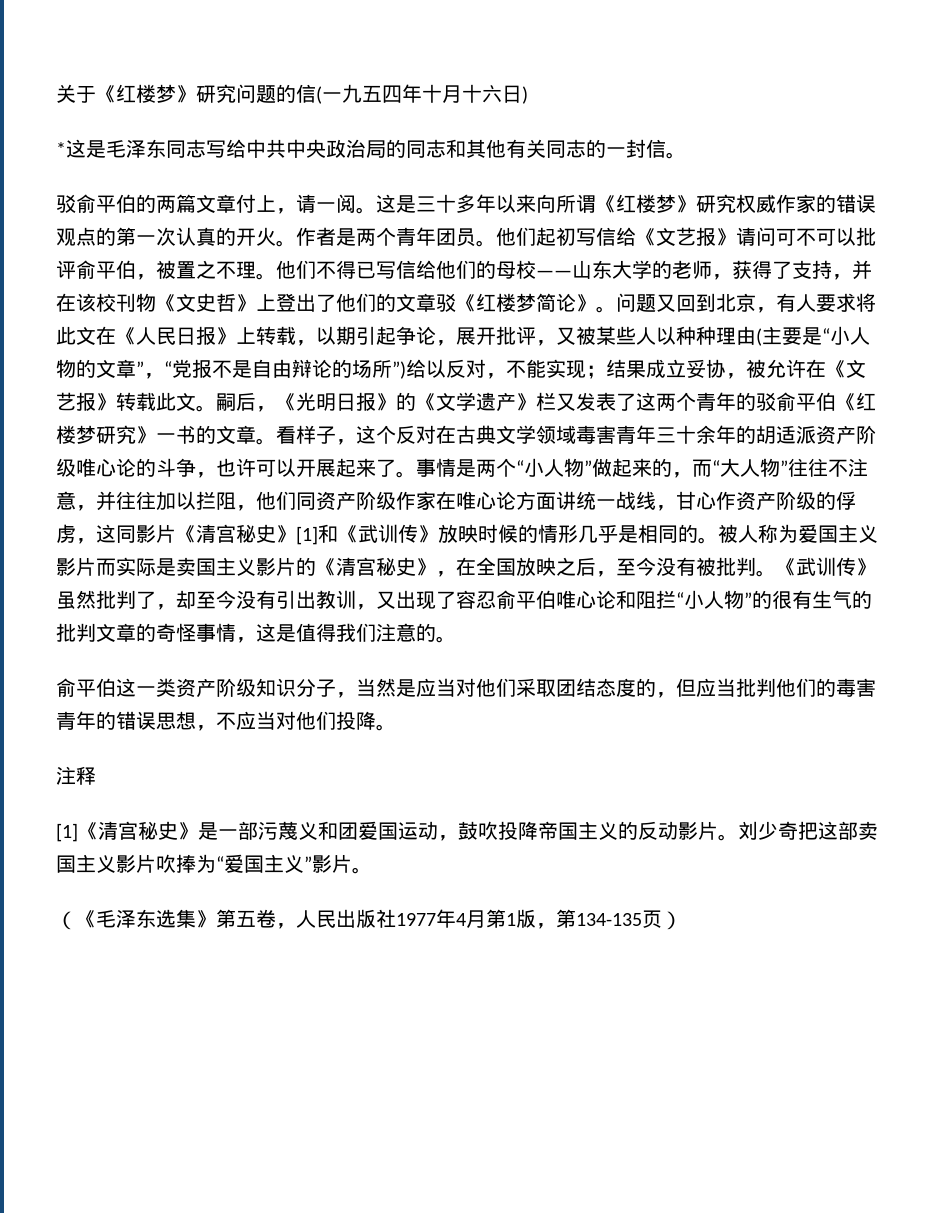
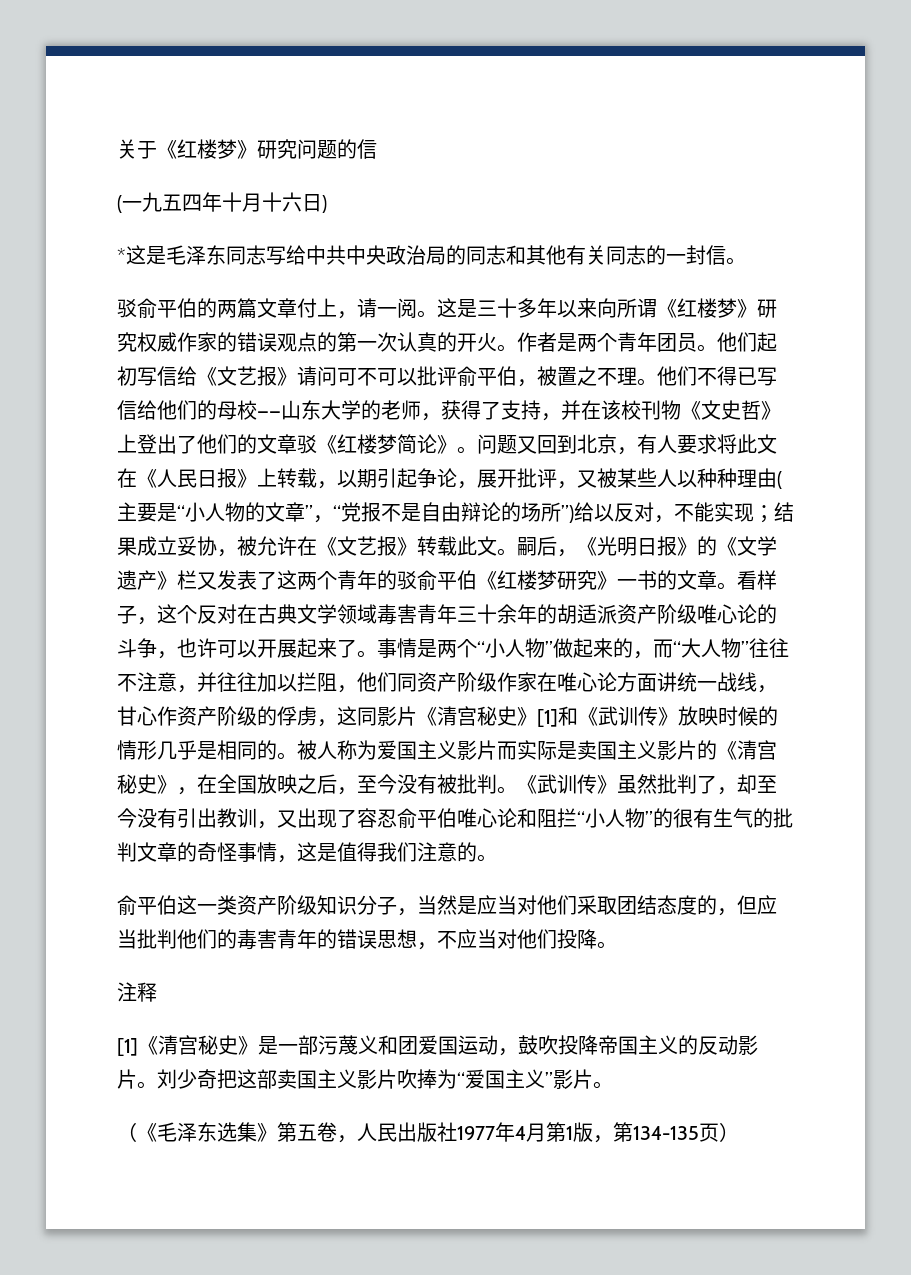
- 关于《红楼梦》研究问题的信(一九五四年十月十六日)
+ 关于《红楼梦》研究问题的信
+ (一九五四年十月十六日)

